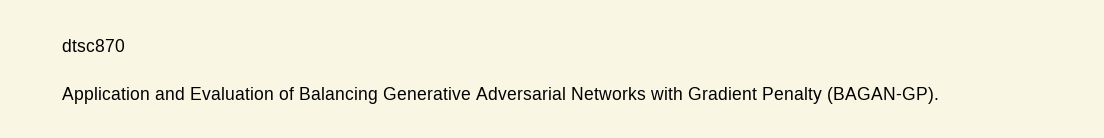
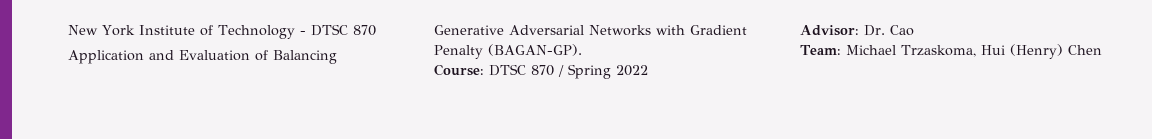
- dtsc870
+ New York Institute of Technology - DTSC 870
+ Course: DTSC 870 / Spring 2022
+ Advisor: Dr. Cao
+ Team: Michael Trzaskoma, Hui (Henry) Chen

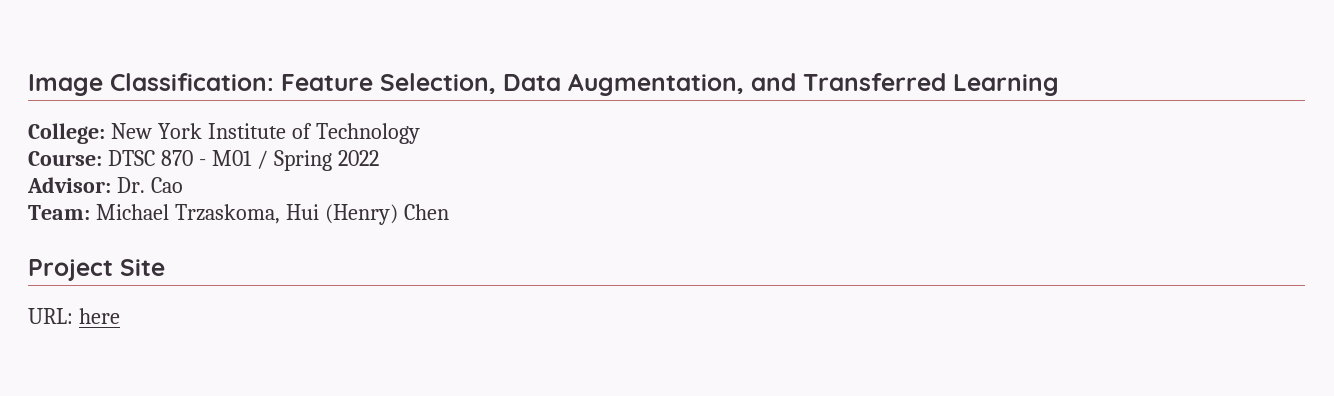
- New York Institute of Technology - DTSC 870
- Application and Evaluation of Balancing Generative Adversarial Networks with Gradient Penalty (BAGAN-GP).
+ Image Classification: Feature Selection, Data Augmentation, and Transferred Learning
+ College: New York Institute of Technology
- Course: DTSC 870 / Spring 2022
+ Course: DTSC 870 - M01 / Spring 2022
+ Project Site
+ URL: here

